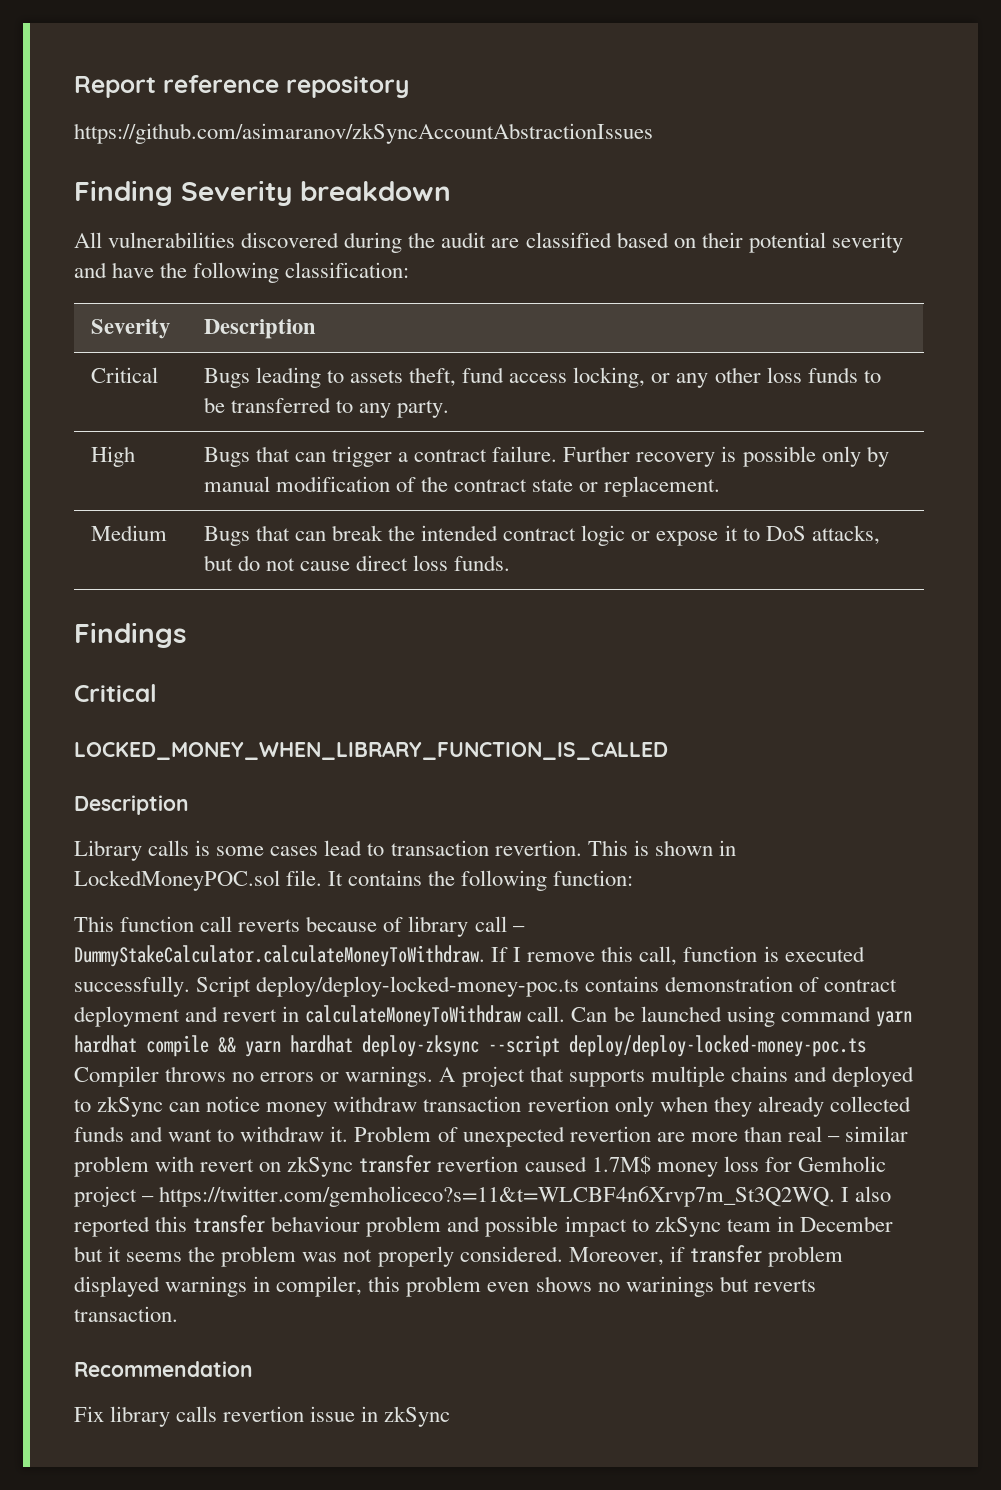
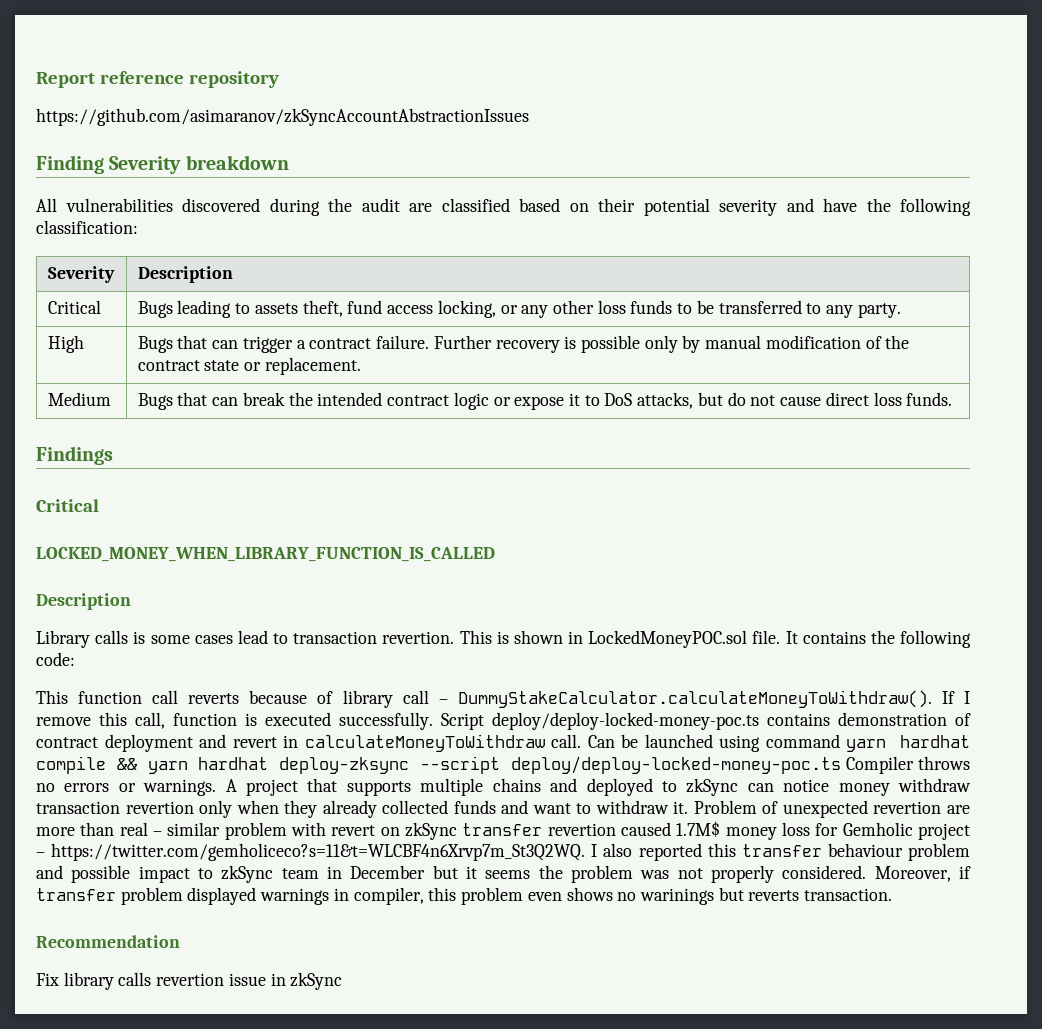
- It contains the following function:
+ It contains the following code:
- This function call reverts because of library call – DummyStakeCalculator.calculateMoneyToWithdraw. If I remove this call, function is executed successfully.
+ This function call reverts because of library call – DummyStakeCalculator.calculateMoneyToWithdraw(). If I remove this call, function is executed successfully.

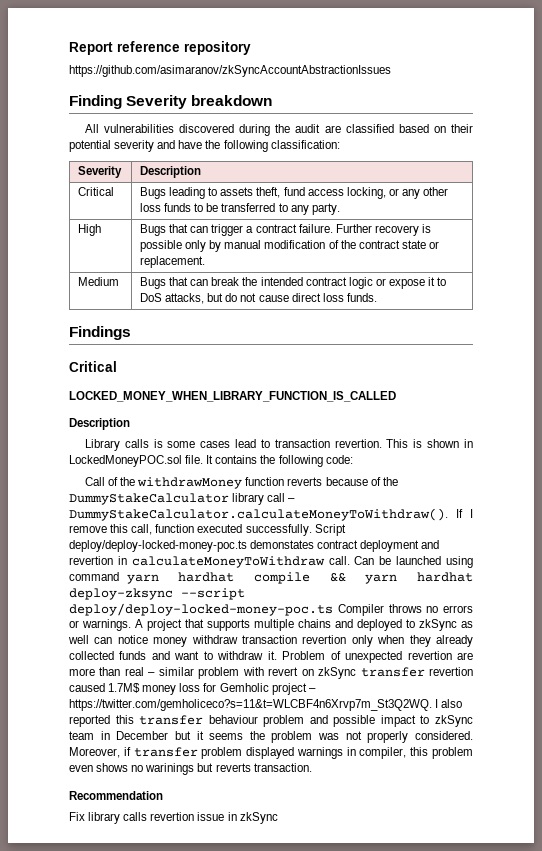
- This function call reverts because of library call – DummyStakeCalculator.calculateMoneyToWithdraw(). If I remove this call, function is executed successfully.
+ Call of the withdrawMoney function reverts because of the DummyStakeCalculator library call – DummyStakeCalculator.calculateMoneyToWithdraw(). If I remove this call, function executed successfully.
- Script deploy/deploy-locked-money-poc.ts contains demonstration of contract deployment and revert in calculateMoneyToWithdraw call.
+ Script deploy/deploy-locked-money-poc.ts demonstates contract deployment and revertion in calculateMoneyToWithdraw call.
- A project that supports multiple chains and deployed to zkSync can notice money withdraw transaction revertion only when they already collected funds and want to withdraw it.
+ A project that supports multiple chains and deployed to zkSync as well can notice money withdraw transaction revertion only when they already collected funds and want to withdraw it.

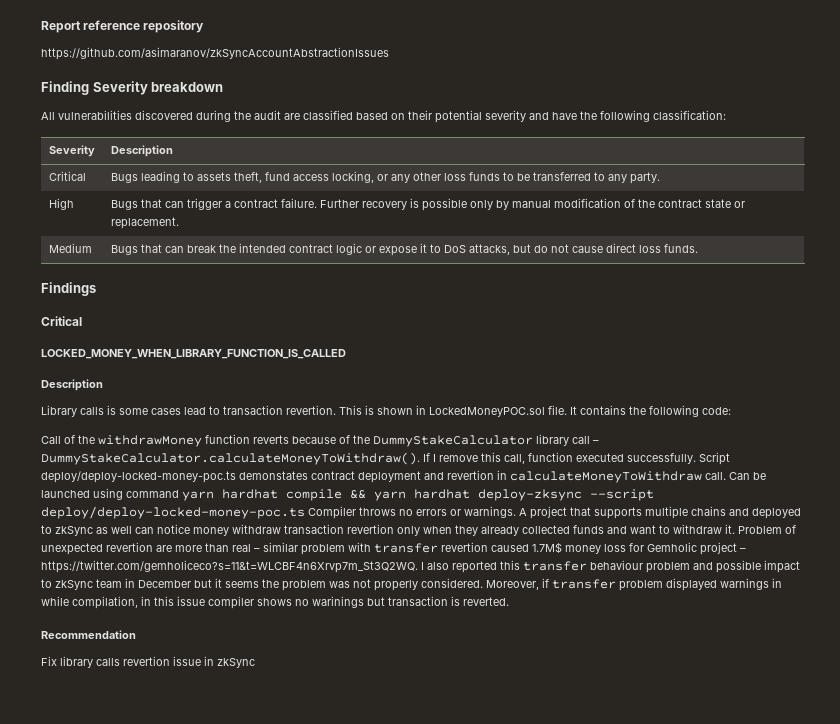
- Problem of unexpected revertion are more than real – similar problem with revert on zkSync transfer revertion caused 1.7M$ money loss for Gemholic project – https://twitter.com/gemholiceco?s=11&t=WLCBF4n6Xrvp7m_St3Q2WQ. I also reported this transfer behaviour problem and possible impact to zkSync team in December but it seems the problem was not properly considered.
+ Problem of unexpected revertion are more than real – similar problem with transfer revertion caused 1.7M$ money loss for Gemholic project – https://twitter.com/gemholiceco?s=11&t=WLCBF4n6Xrvp7m_St3Q2WQ. I also reported this transfer behaviour problem and possible impact to zkSync team in December but it seems the problem was not properly considered.
- Moreover, if transfer problem displayed warnings in compiler, this problem even shows no warinings but reverts transaction.
+ Moreover, if transfer problem displayed warnings in while compilation, in this issue compiler shows no warinings but transaction is reverted.

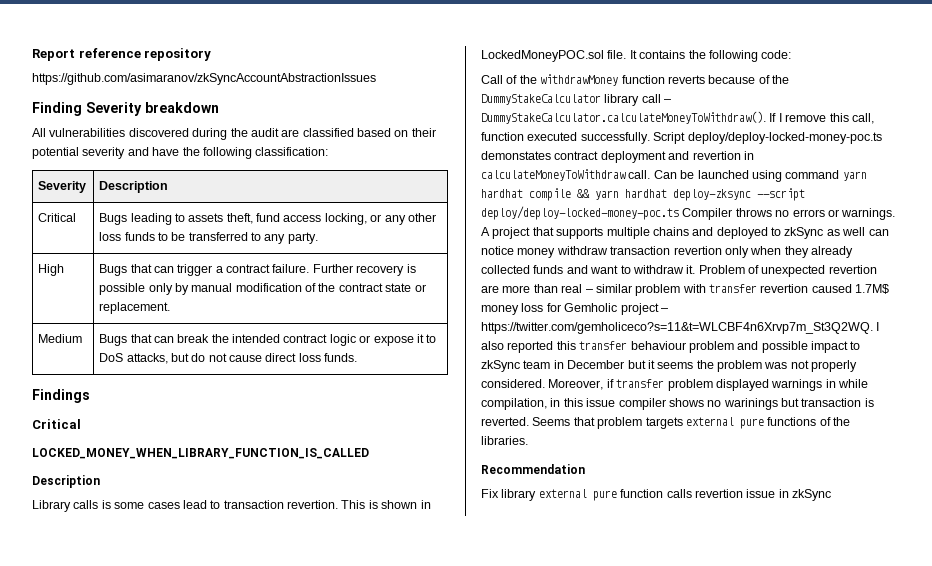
+ Seems that problem targets external pure functions of the libraries.
- Fix library calls revertion issue in zkSync
+ Fix library external pure function calls revertion issue in zkSync

